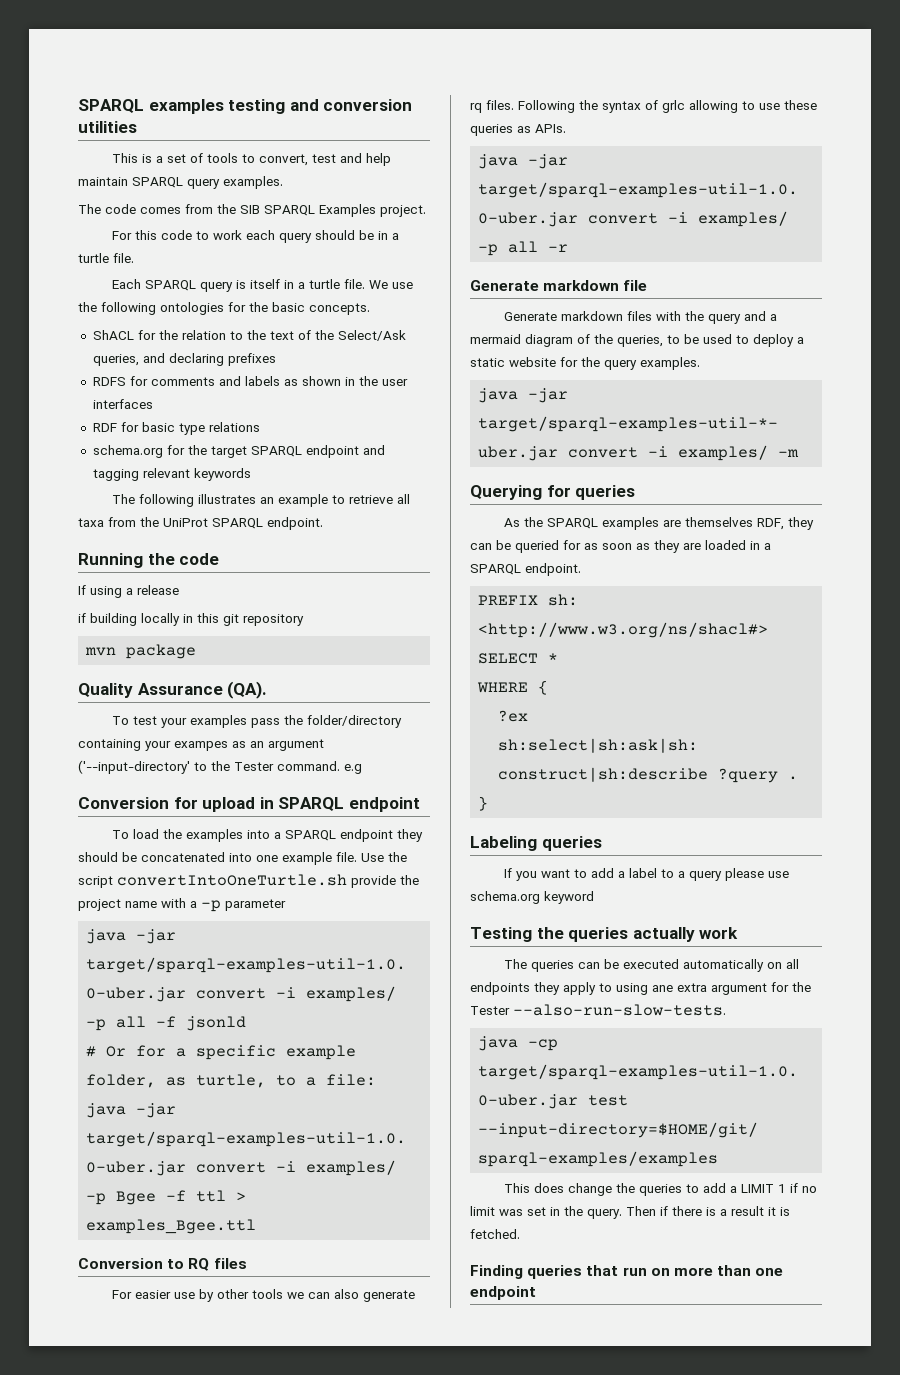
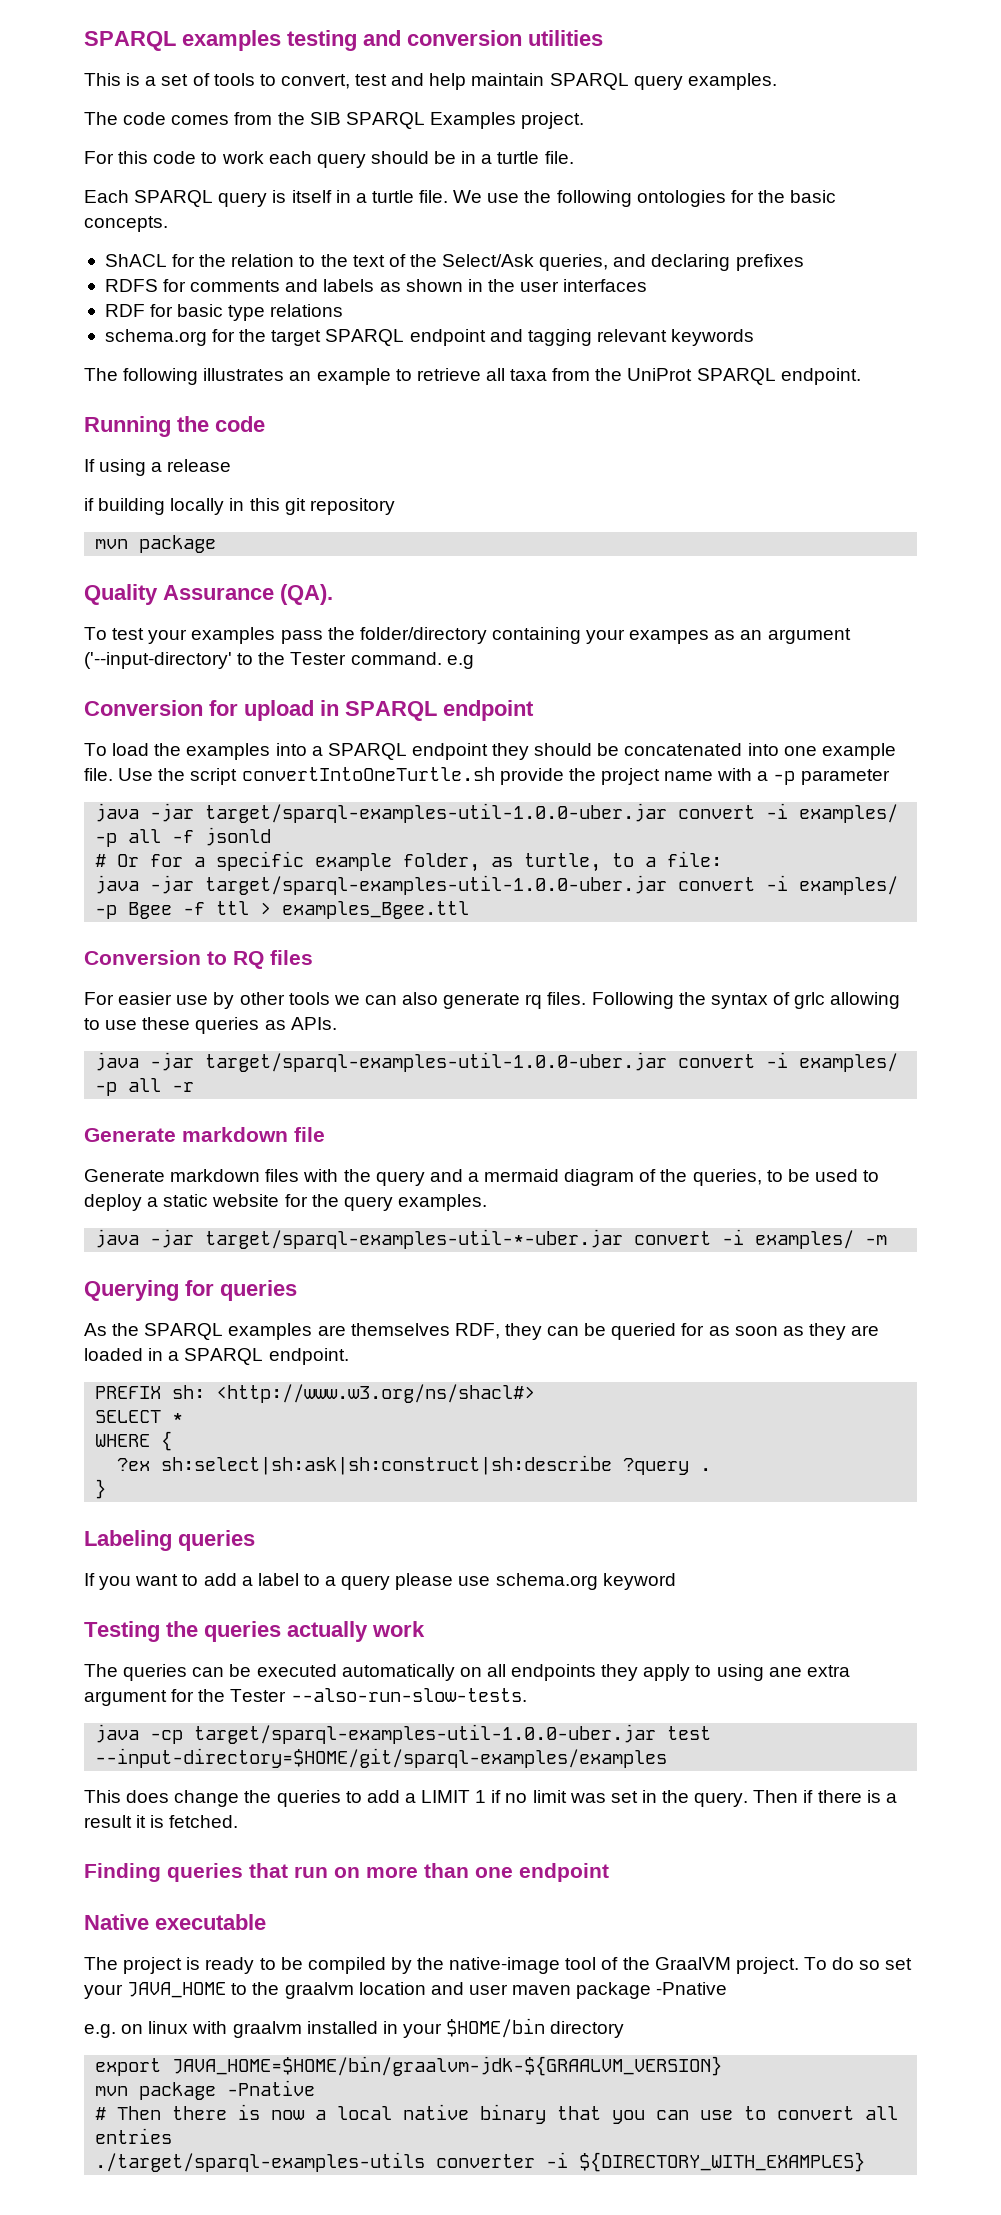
+ Native executable
+ The project is ready to be compiled by the native-image tool of the GraalVM project. To do so set your JAVA_HOME to the graalvm location and user maven package -Pnative
+ e.g. on linux with graalvm installed in your $HOME/bin directory
+ export JAVA_HOME=$HOME/bin/graalvm-jdk-${GRAALVM_VERSION}
+ mvn package -Pnative
+ # Then there is now a local native binary that you can use to convert all entries
+ ./target/sparql-examples-utils converter -i ${DIRECTORY_WITH_EXAMPLES}

